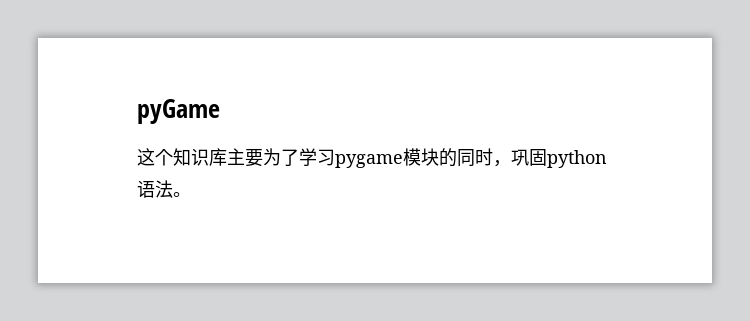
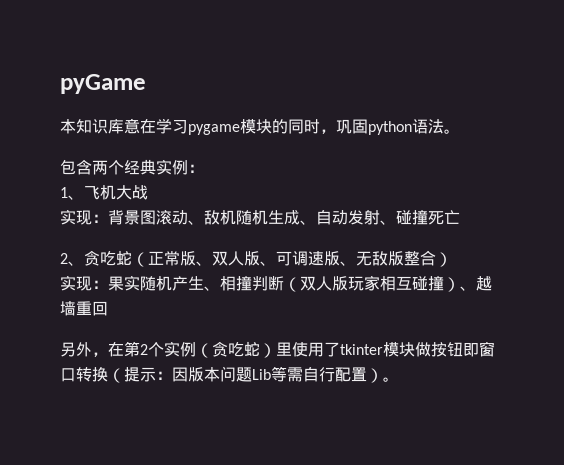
- 这个知识库主要为了学习pygame模块的同时，巩固python语法。
+ 本知识库意在学习pygame模块的同时，巩固python语法。
+ 包含两个经典实例：
+ 1、飞机大战
+ 实现：背景图滚动、敌机随机生成、自动发射、碰撞死亡
+ 2、贪吃蛇（正常版、双人版、可调速版、无敌版整合）
+ 实现：果实随机产生、相撞判断（双人版玩家相互碰撞）、越墙重回
+ 另外，在第2个实例（贪吃蛇）里使用了tkinter模块做按钮即窗口转换（提示：因版本问题Lib等需自行配置）。

